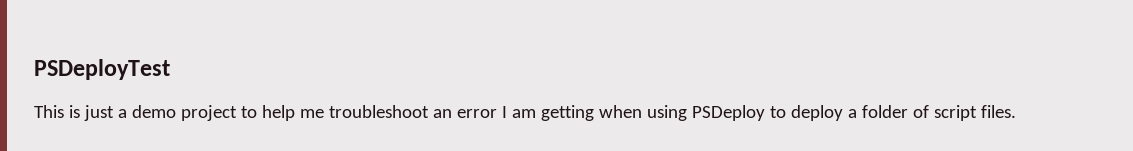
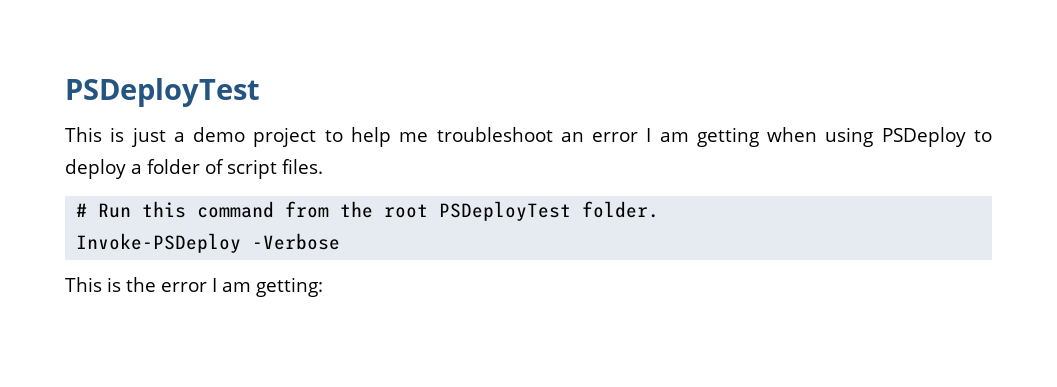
+ # Run this command from the root PSDeployTest folder.
+ Invoke-PSDeploy -Verbose
+ This is the error I am getting:

